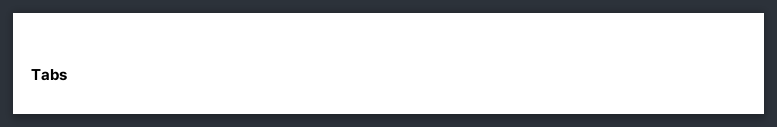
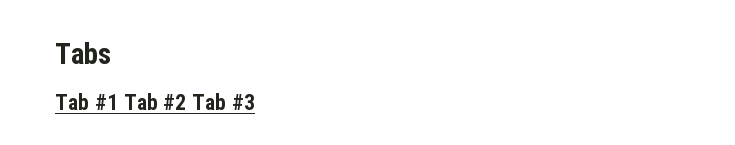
+ Tab #1 Tab #2 Tab #3

